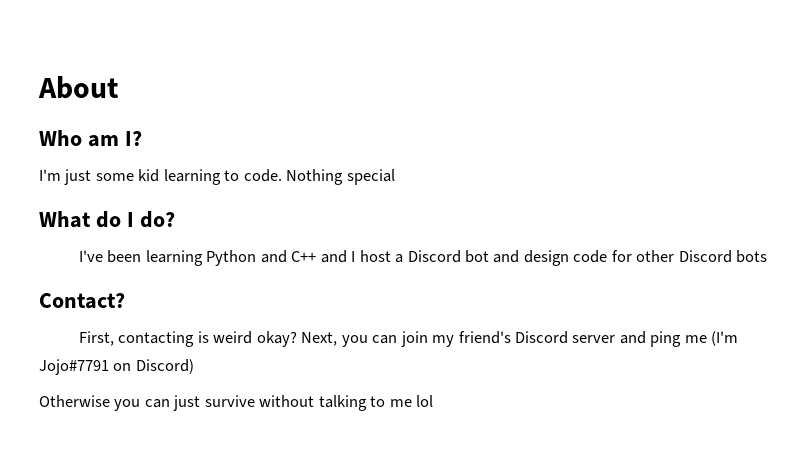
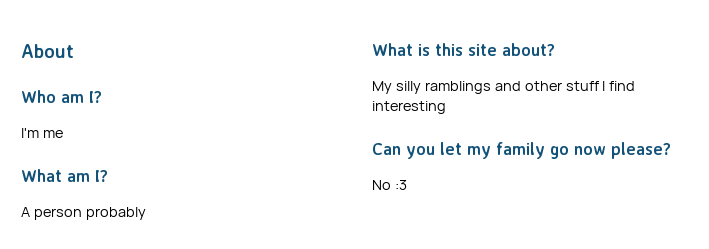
- I'm just some kid learning to code. Nothing special
- What do I do?
- I've been learning Python and C++ and I host a Discord bot and design code for other Discord bots
- Contact?
- First, contacting is weird okay? Next, you can join my friend's Discord server and ping me (I'm Jojo#7791 on Discord)
- Otherwise you can just survive without talking to me lol
+ I'm me
+ What am I?
+ A person probably
+ What is this site about?
+ My silly ramblings and other stuff I find interesting
+ Can you let my family go now please?
+ No :3

